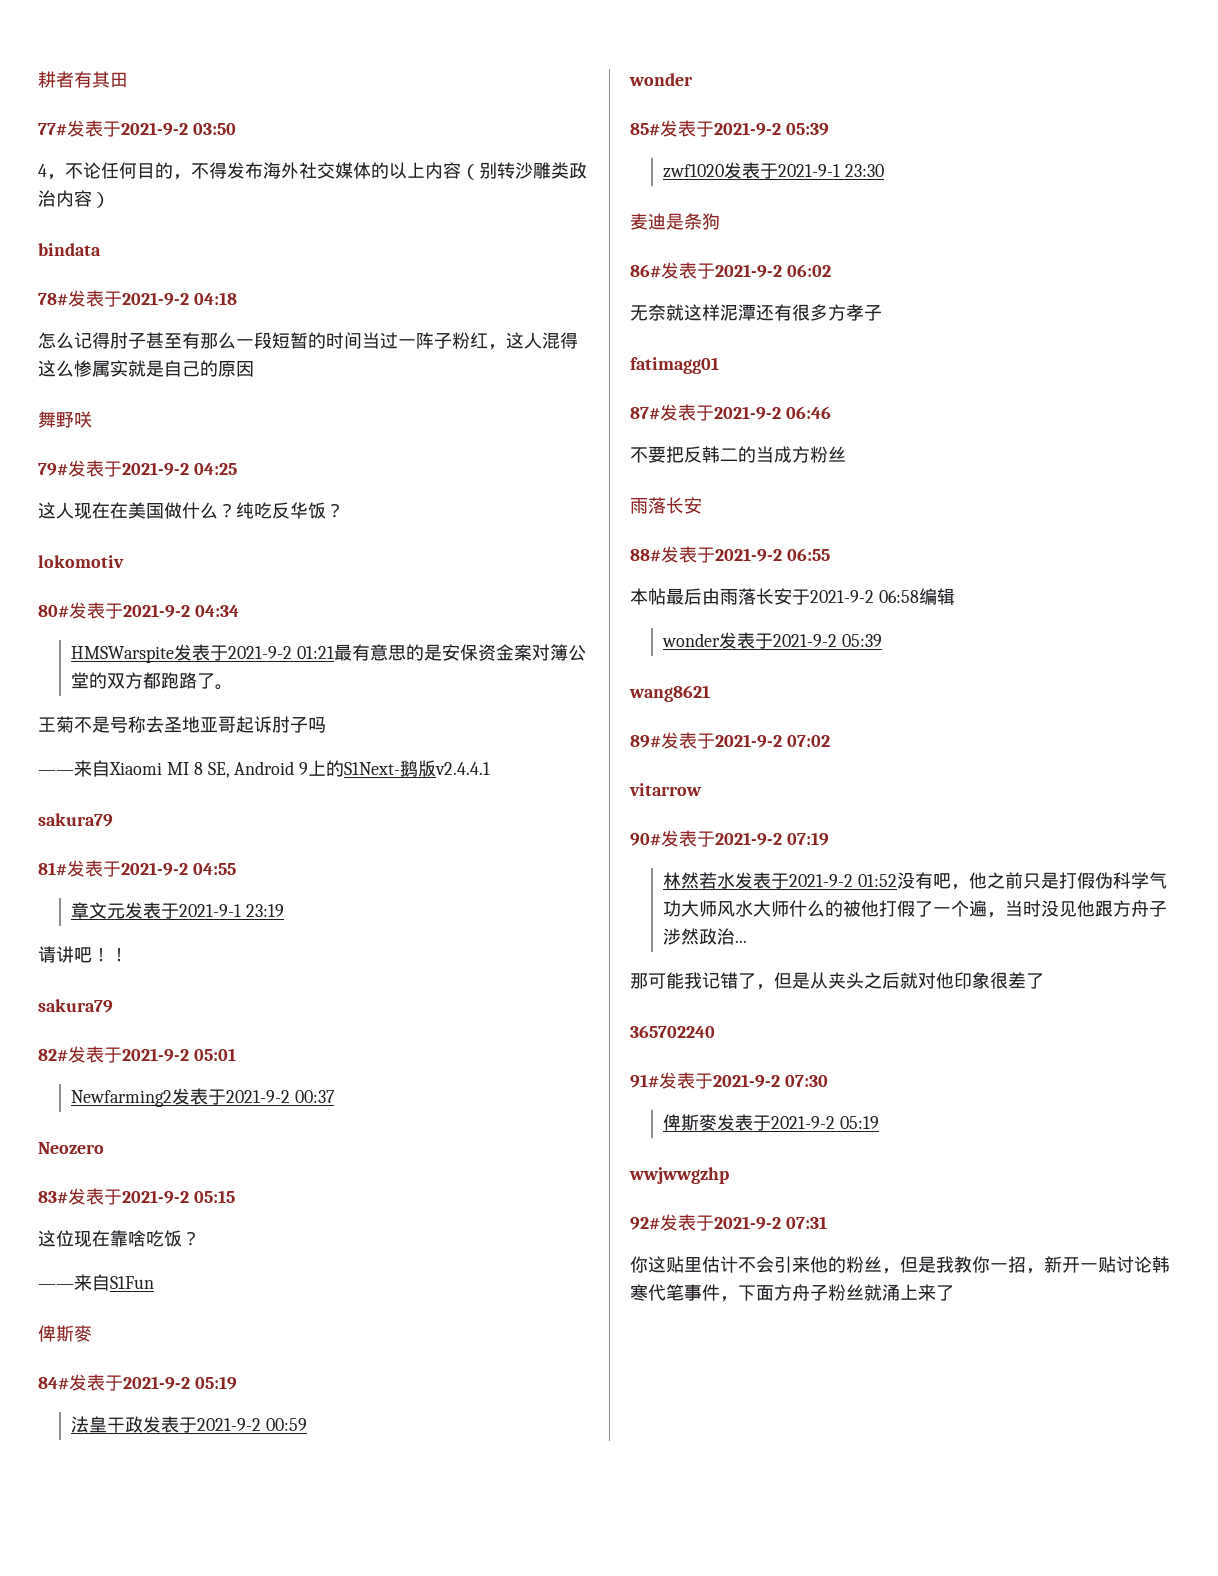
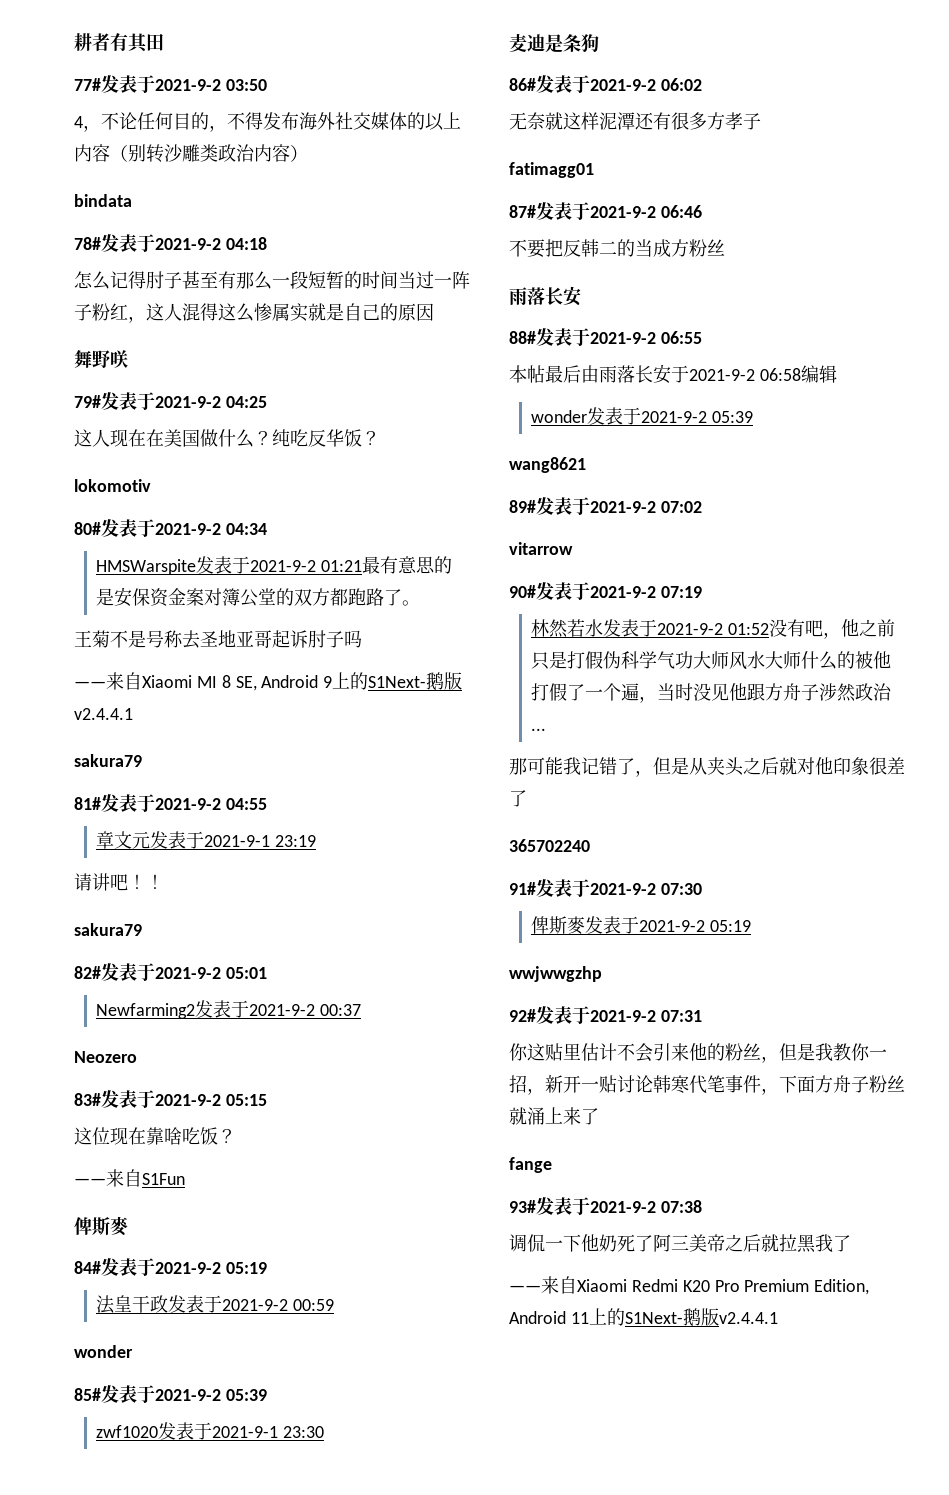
+ fange
+ 93#发表于2021-9-2 07:38
+ 调侃一下他奶死了阿三美帝之后就拉黑我了
+ ——来自Xiaomi Redmi K20 Pro Premium Edition, Android 11上的S1Next-鹅版v2.4.4.1

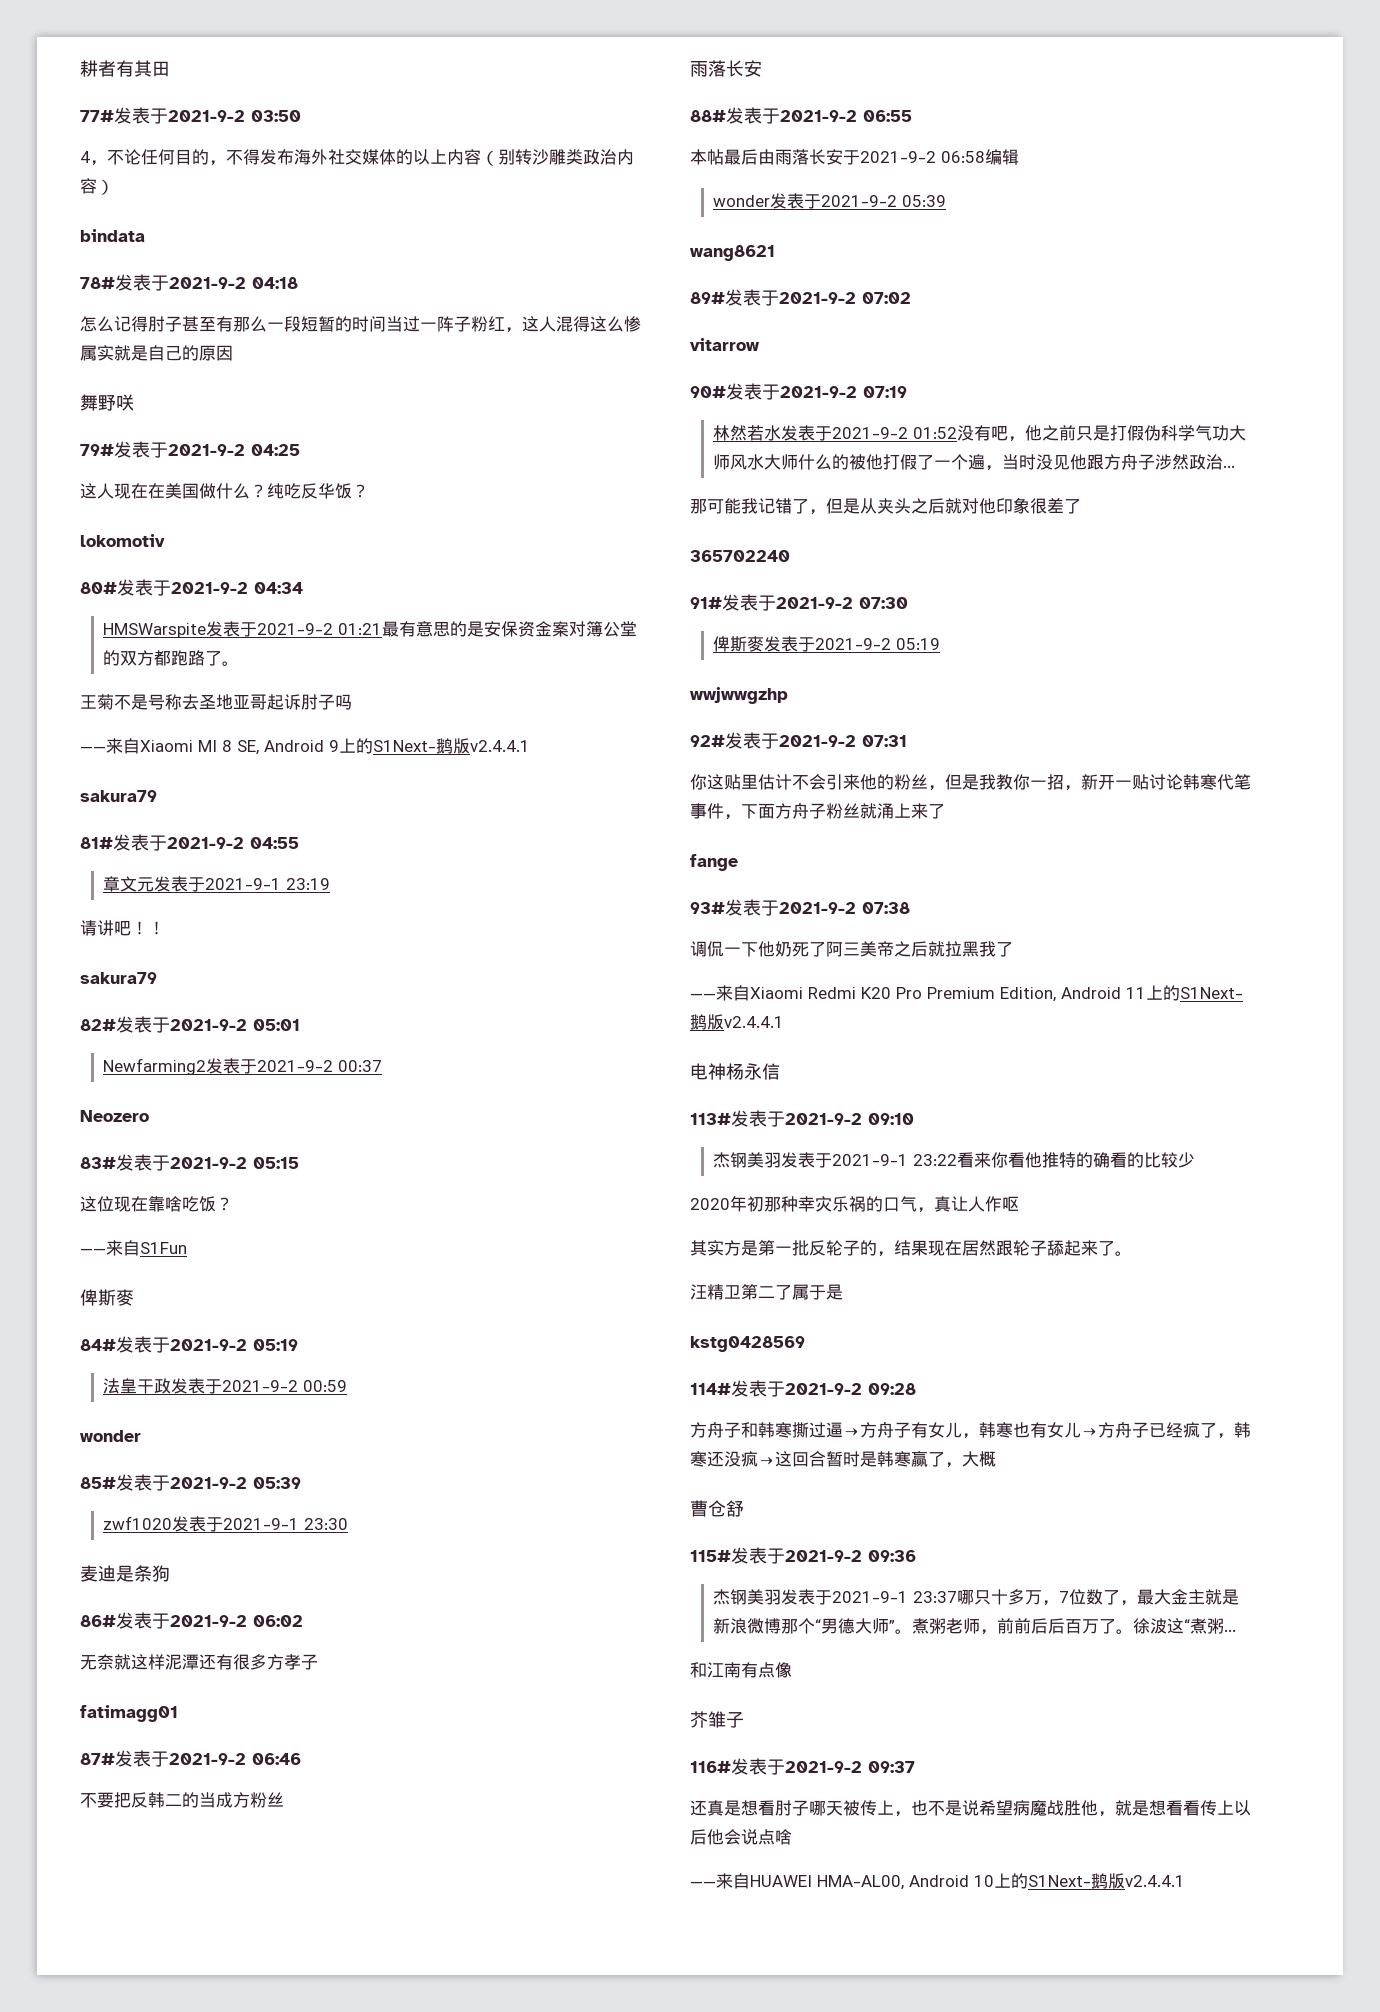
+ 电神杨永信
+ 113#发表于2021-9-2 09:10
+ 杰钢美羽发表于2021-9-1 23:22看来你看他推特的确看的比较少
+ 2020年初那种幸灾乐祸的口气，真让人作呕
+ 其实方是第一批反轮子的，结果现在居然跟轮子舔起来了。
+ 汪精卫第二了属于是
+ kstg0428569
+ 114#发表于2021-9-2 09:28
+ 方舟子和韩寒撕过逼→方舟子有女儿，韩寒也有女儿→方舟子已经疯了，韩寒还没疯→这回合暂时是韩寒赢了，大概
+ 曹仓舒
+ 115#发表于2021-9-2 09:36
+ 杰钢美羽发表于2021-9-1 23:37哪只十多万，7位数了，最大金主就是新浪微博那个“男德大师”。煮粥老师，前前后后百万了。徐波这“煮粥...
+ 和江南有点像
+ 芥雏子
+ 116#发表于2021-9-2 09:37
+ 还真是想看肘子哪天被传上，也不是说希望病魔战胜他，就是想看看传上以后他会说点啥
+ ——来自HUAWEI HMA-AL00, Android 10上的S1Next-鹅版v2.4.4.1

